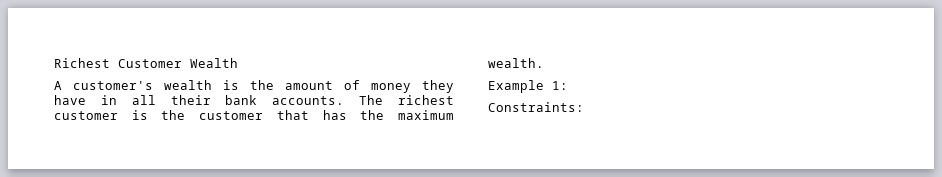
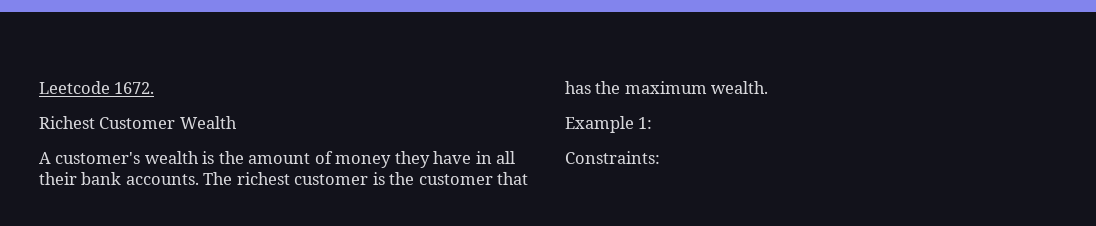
+ Leetcode 1672.

